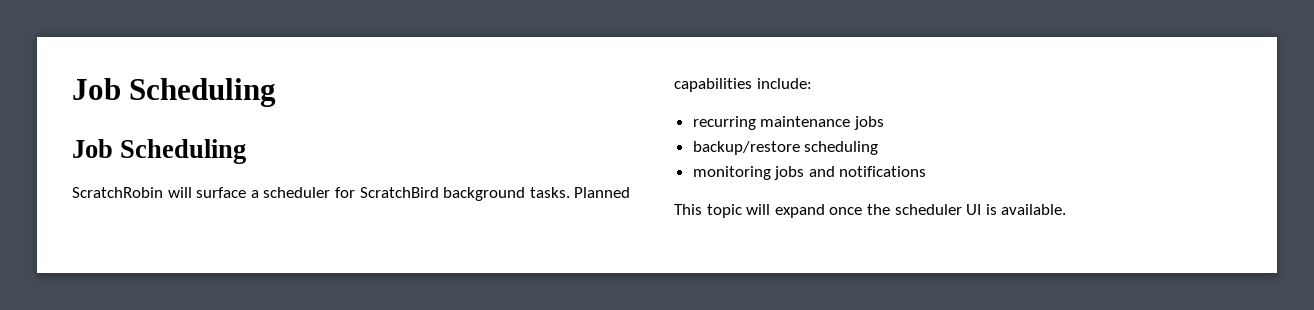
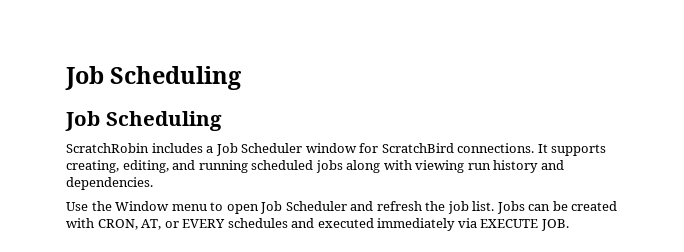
- ScratchRobin will surface a scheduler for ScratchBird background tasks. Planned capabilities include:
- recurring maintenance jobs
- backup/restore scheduling
- monitoring jobs and notifications
- This topic will expand once the scheduler UI is available.
+ ScratchRobin includes a Job Scheduler window for ScratchBird connections. It supports creating, editing, and running scheduled jobs along with viewing run history and dependencies.
+ Use the Window menu to open Job Scheduler and refresh the job list. Jobs can be created with CRON, AT, or EVERY schedules and executed immediately via EXECUTE JOB.

